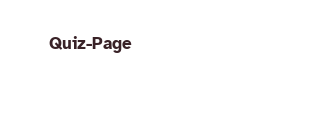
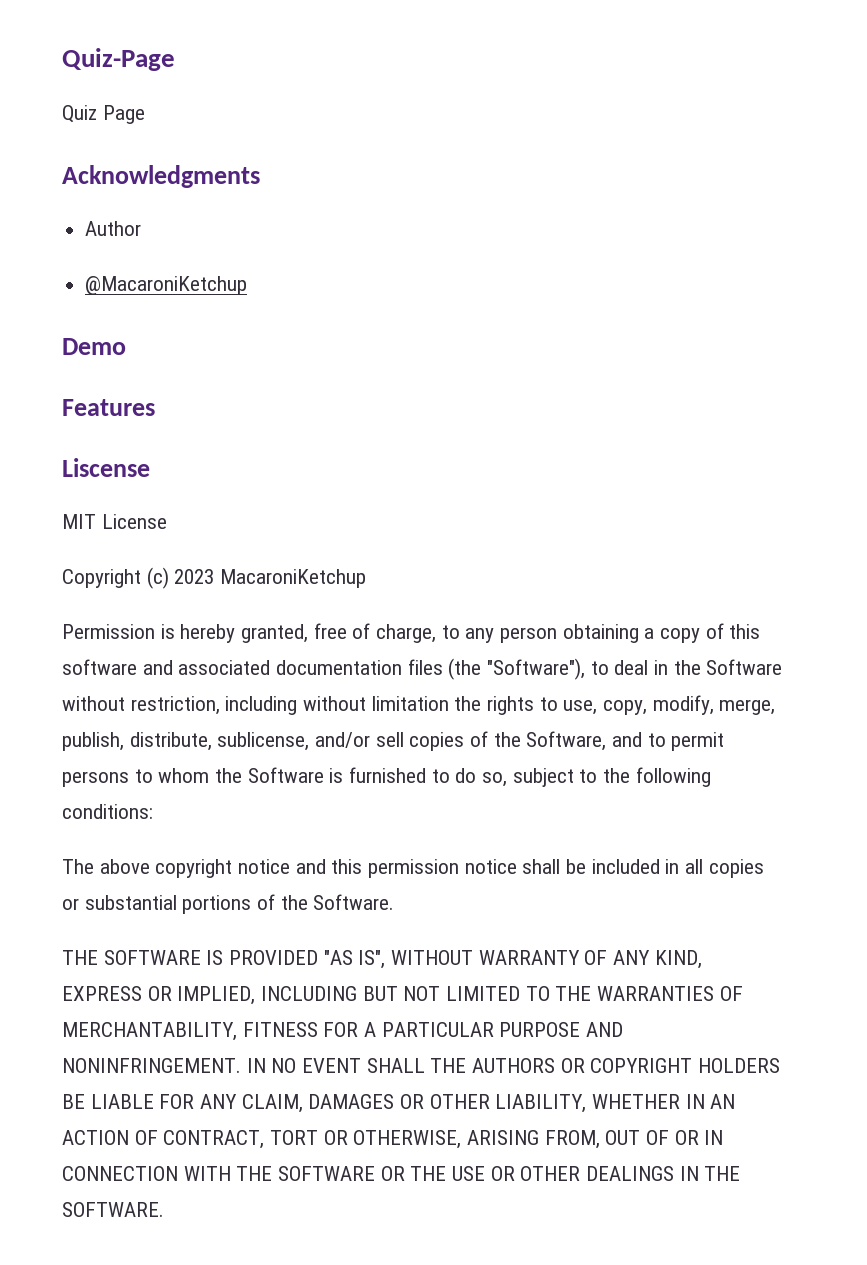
+ Quiz Page
+ Acknowledgments
+ Author
+ @MacaroniKetchup
+ Demo
+ Features
+ Liscense
+ MIT License
+ Copyright (c) 2023 MacaroniKetchup
+ Permission is hereby granted, free of charge, to any person obtaining a copy of this software and associated documentation files (the "Software"), to deal in the Software without restriction, including without limitation the rights to use, copy, modify, merge, publish, distribute, sublicense, and/or sell copies of the Software, and to permit persons to whom the Software is furnished to do so, subject to the following conditions:
+ The above copyright notice and this permission notice shall be included in all copies or substantial portions of the Software.
+ THE SOFTWARE IS PROVIDED "AS IS", WITHOUT WARRANTY OF ANY KIND, EXPRESS OR IMPLIED, INCLUDING BUT NOT LIMITED TO THE WARRANTIES OF MERCHANTABILITY, FITNESS FOR A PARTICULAR PURPOSE AND NONINFRINGEMENT. IN NO EVENT SHALL THE AUTHORS OR COPYRIGHT HOLDERS BE LIABLE FOR ANY CLAIM, DAMAGES OR OTHER LIABILITY, WHETHER IN AN ACTION OF CONTRACT, TORT OR OTHERWISE, ARISING FROM, OUT OF OR IN CONNECTION WITH THE SOFTWARE OR THE USE OR OTHER DEALINGS IN THE SOFTWARE.

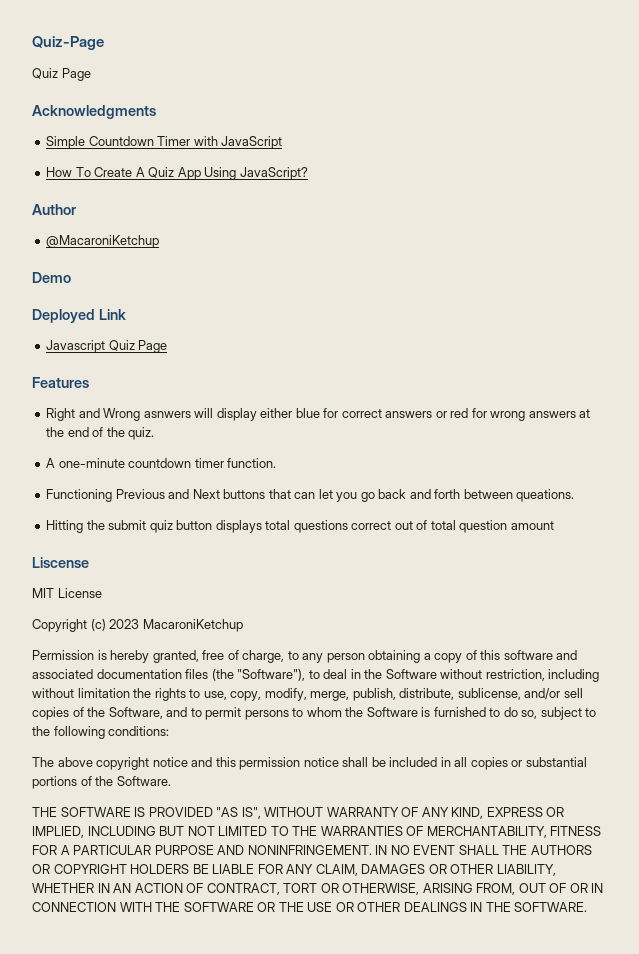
+ Simple Countdown Timer with JavaScript
+ How To Create A Quiz App Using JavaScript?
  Author
  @MacaroniKetchup
  Demo
+ Deployed Link
+ Javascript Quiz Page
  Features
+ Right and Wrong asnwers will display either blue for correct answers or red for wrong answers at the end of the quiz.
+ A one-minute countdown timer function.
+ Functioning Previous and Next buttons that can let you go back and forth between queations.
+ Hitting the submit quiz button displays total questions correct out of total question amount

